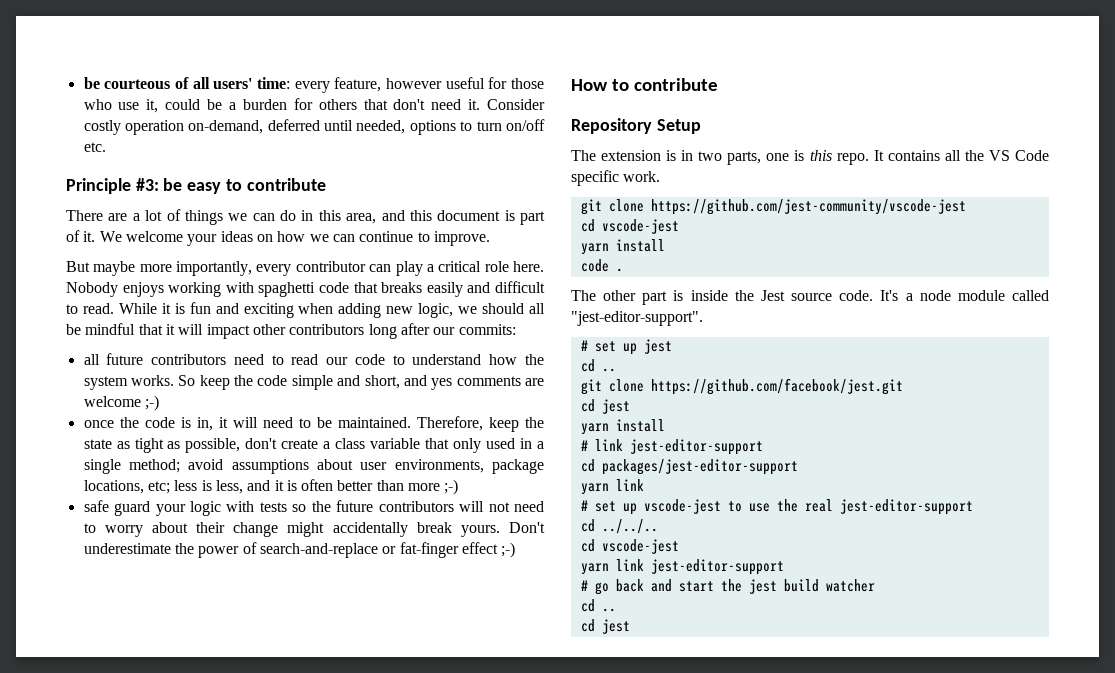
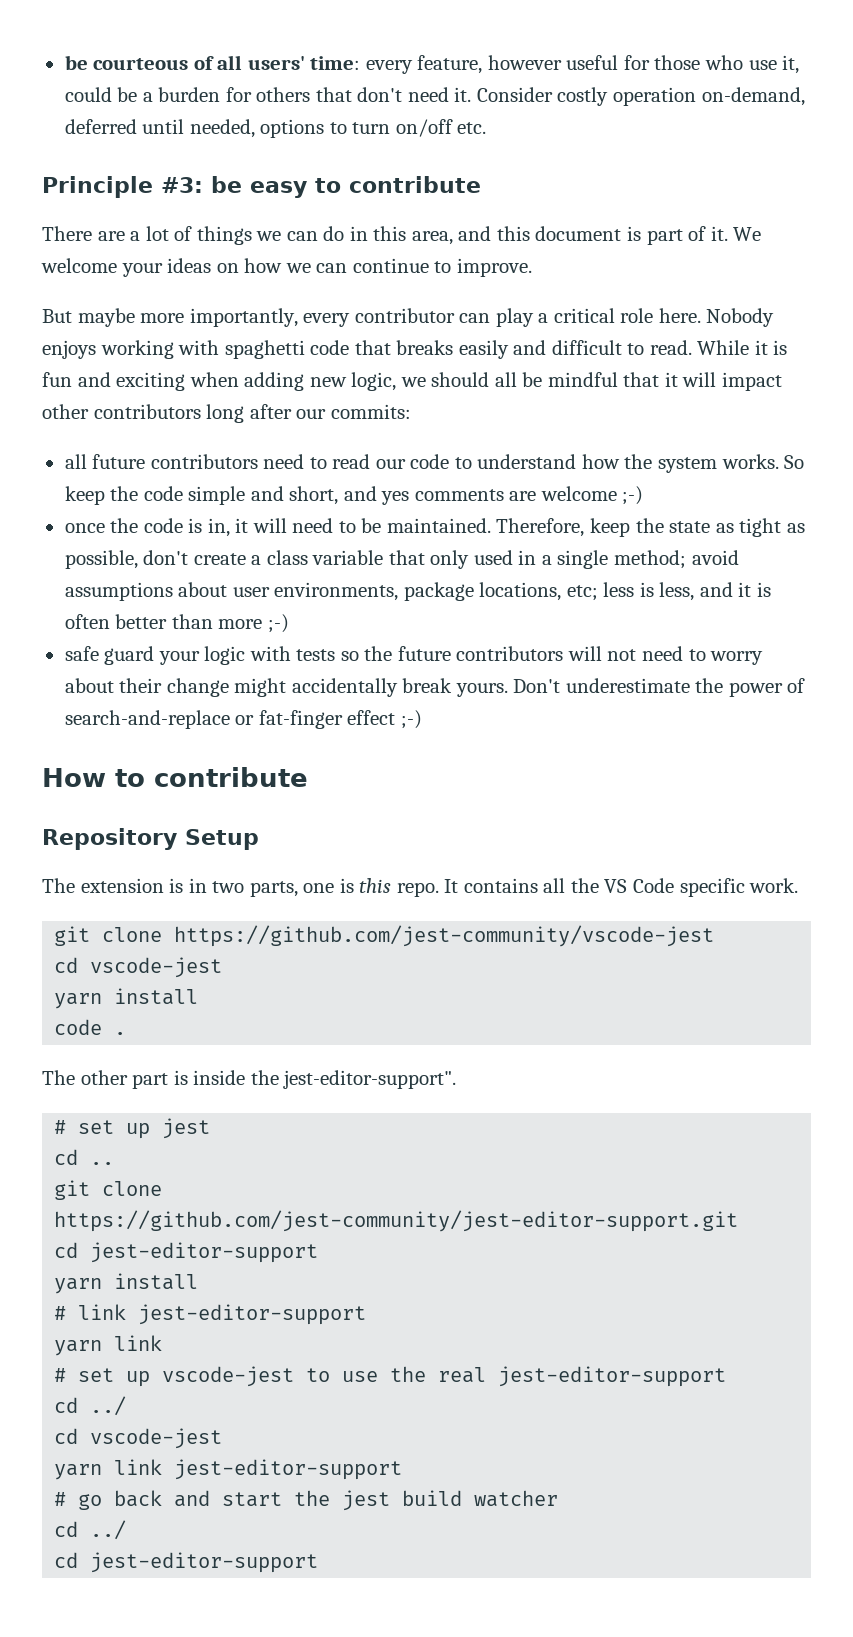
- The other part is inside the Jest source code. It's a node module called "jest-editor-support".
+ The other part is inside the jest-editor-support".
- git clone https://github.com/facebook/jest.git
- cd jest
+ git clone https://github.com/jest-community/jest-editor-support.git
+ cd jest-editor-support
- cd packages/jest-editor-support
  # set up vscode-jest to use the real jest-editor-support
- cd ../../..
+ cd ../
  # go back and start the jest build watcher
- cd ..
- cd jest
+ cd ../
+ cd jest-editor-support

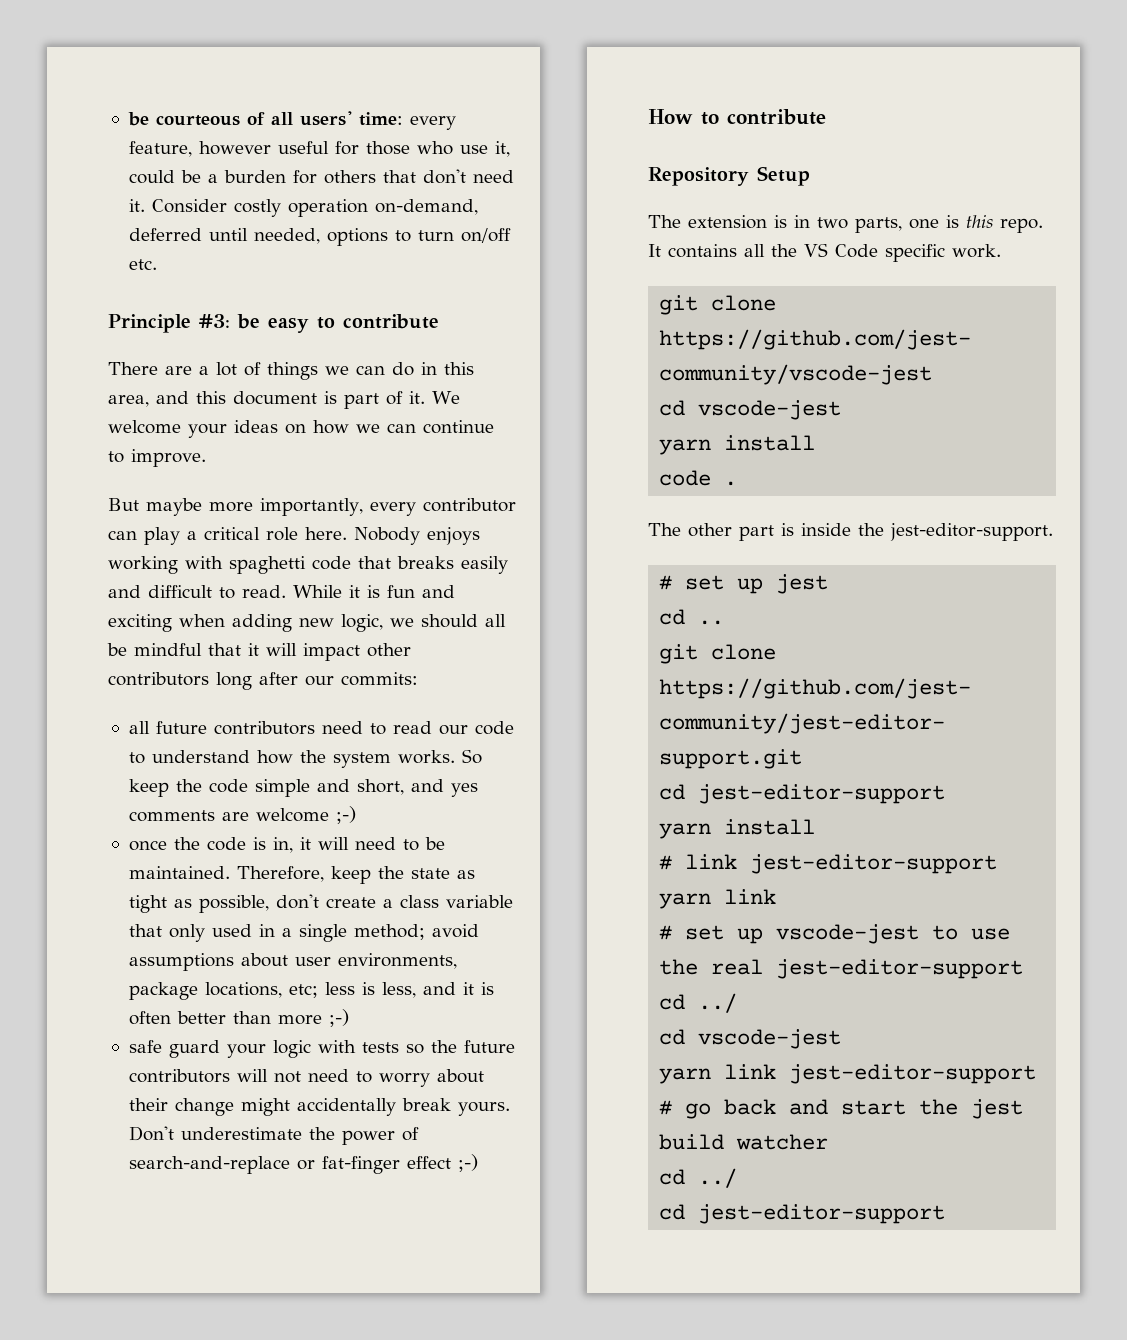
- The other part is inside the jest-editor-support".
+ The other part is inside the jest-editor-support.

